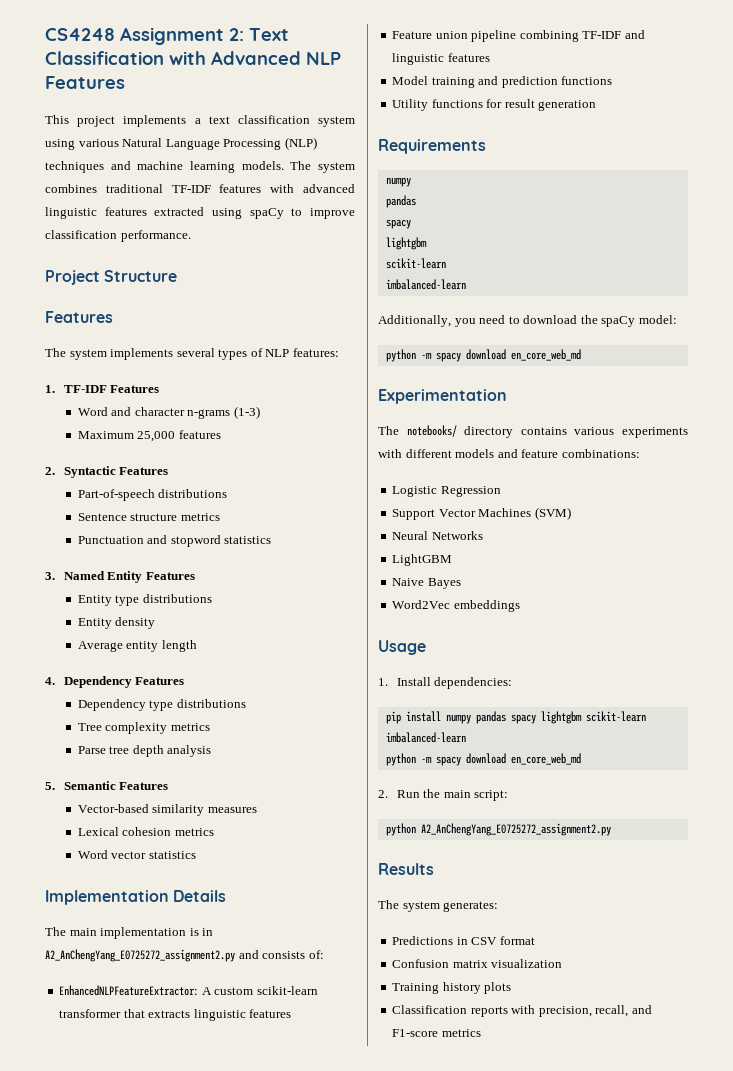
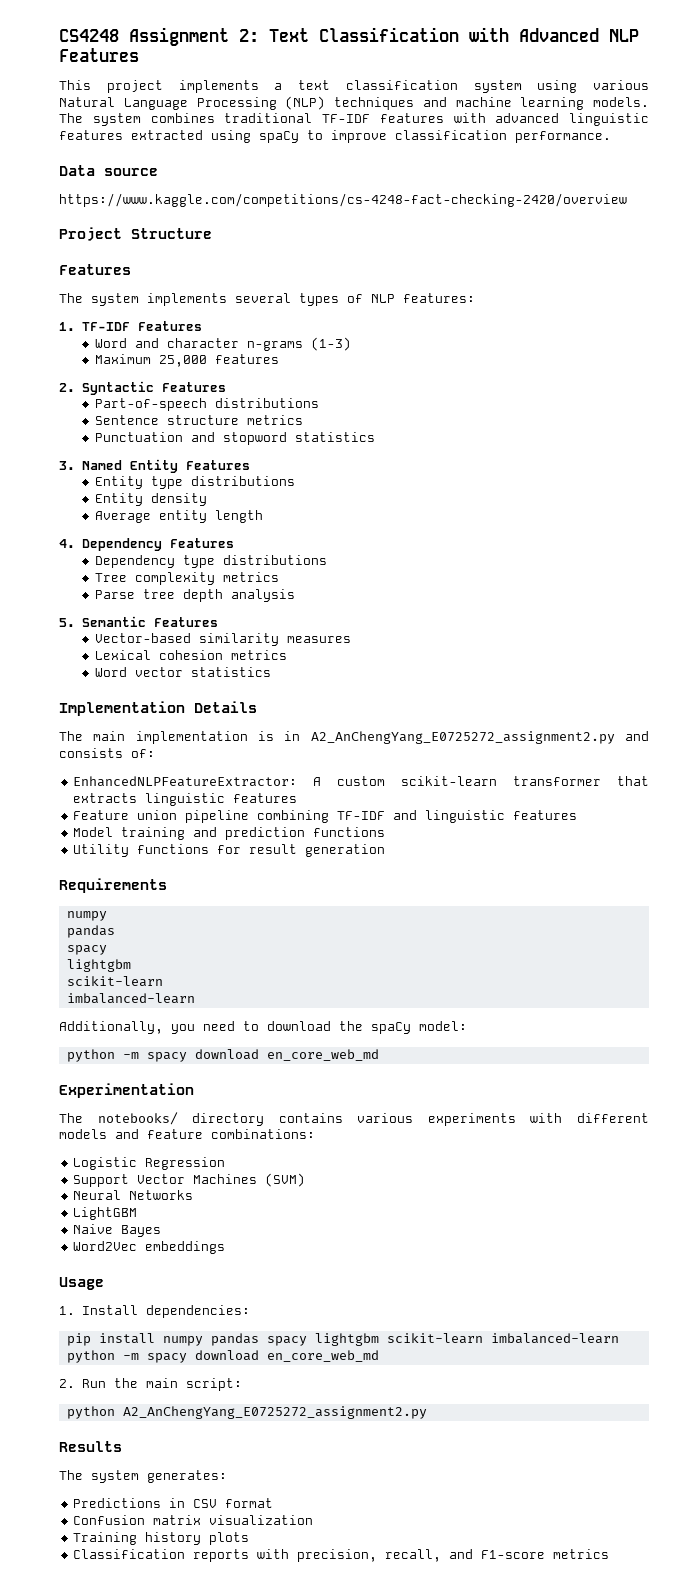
+ Data source
+ https://www.kaggle.com/competitions/cs-4248-fact-checking-2420/overview

